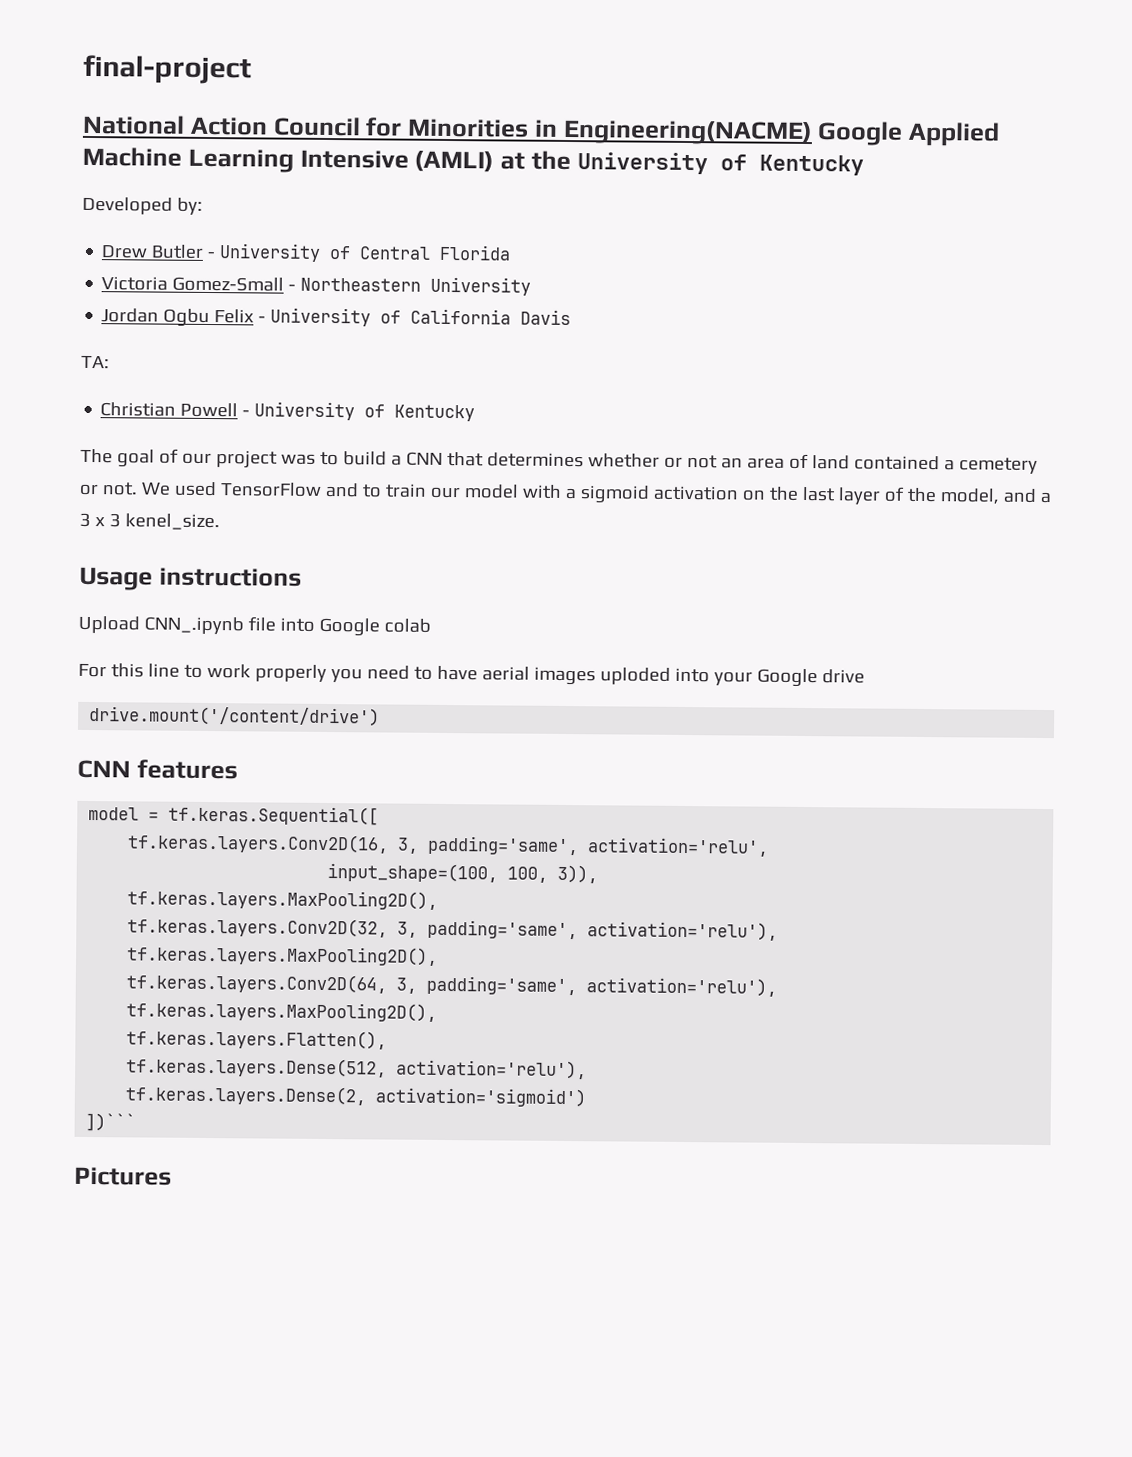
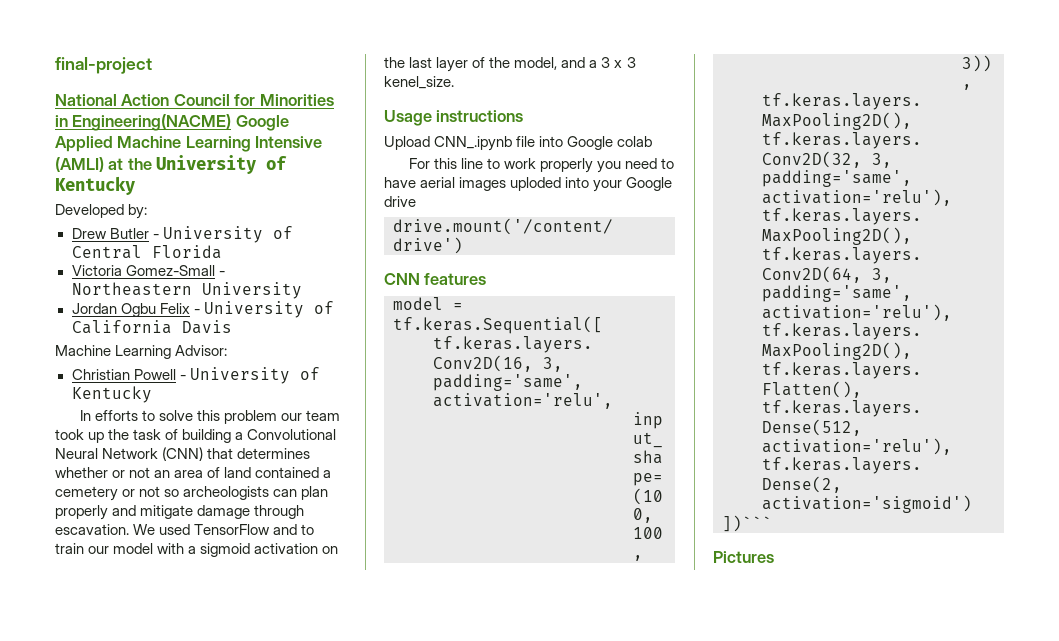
- TA:
+ Machine Learning Advisor:
- The goal of our project was to build a CNN that determines whether or not an area of land contained a cemetery or not.
+ In efforts to solve this problem our team took up the task of building a Convolutional Neural Network (CNN) that determines whether or not an area of land contained a cemetery or not so archeologists can plan properly and mitigate damage through escavation.

